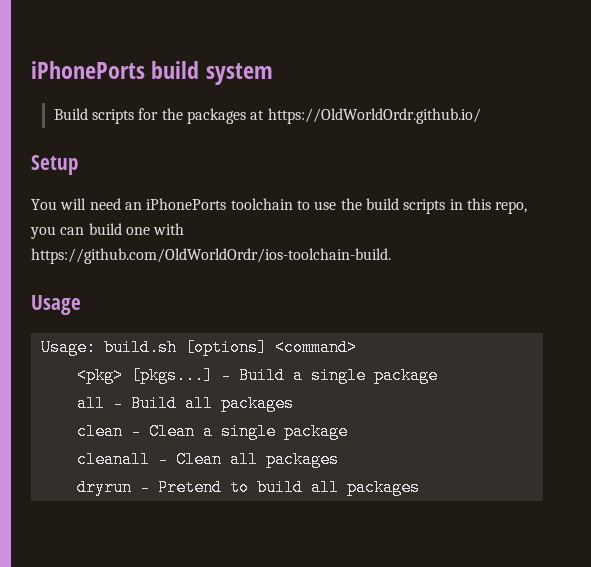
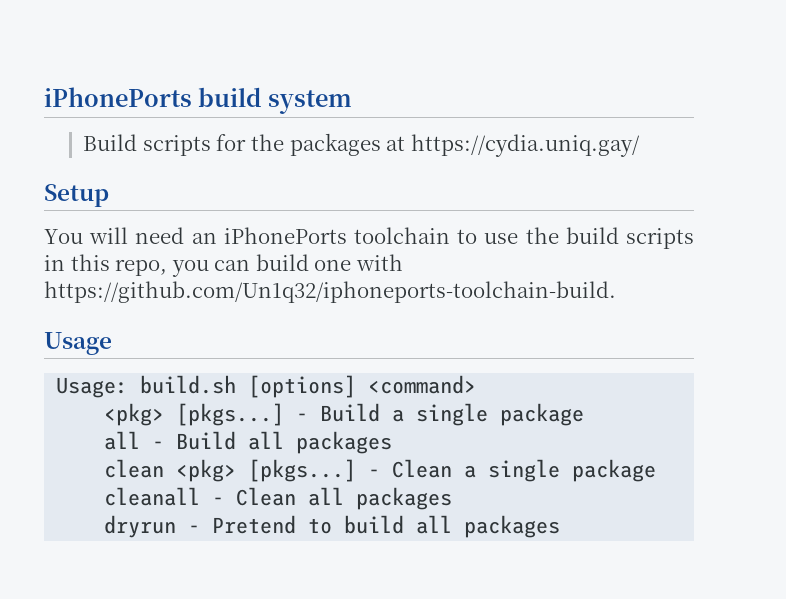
- Build scripts for the packages at https://OldWorldOrdr.github.io/
+ Build scripts for the packages at https://cydia.uniq.gay/
- You will need an iPhonePorts toolchain to use the build scripts in this repo, you can build one with https://github.com/OldWorldOrdr/ios-toolchain-build.
+ You will need an iPhonePorts toolchain to use the build scripts in this repo, you can build one with https://github.com/Un1q32/iphoneports-toolchain-build.
- clean - Clean a single package
+ clean <pkg> [pkgs...] - Clean a single package

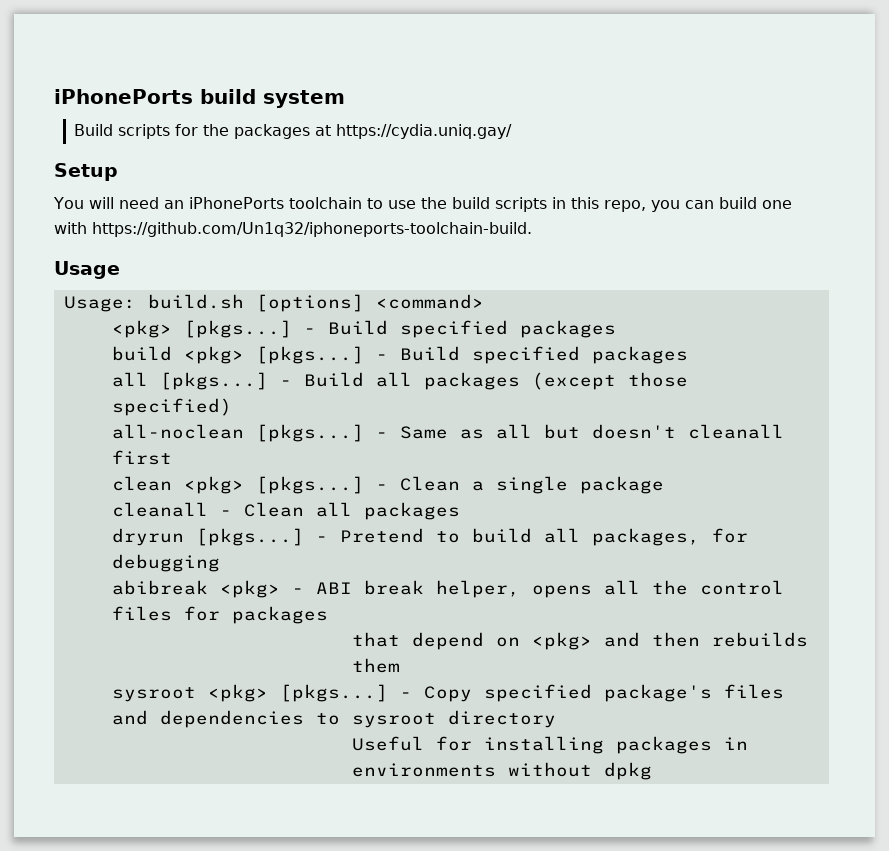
  Usage: build.sh [options] <command>
- <pkg> [pkgs...] - Build a single package
- all - Build all packages
+ <pkg> [pkgs...] - Build specified packages
+ build <pkg> [pkgs...] - Build specified packages
+ all [pkgs...] - Build all packages (except those specified)
+ all-noclean [pkgs...] - Same as all but doesn't cleanall first
- dryrun - Pretend to build all packages
+ dryrun [pkgs...] - Pretend to build all packages, for debugging
+ abibreak <pkg> - ABI break helper, opens all the control files for packages
+ that depend on <pkg> and then rebuilds them
+ sysroot <pkg> [pkgs...] - Copy specified package's files and dependencies to sysroot directory
+ Useful for installing packages in environments without dpkg

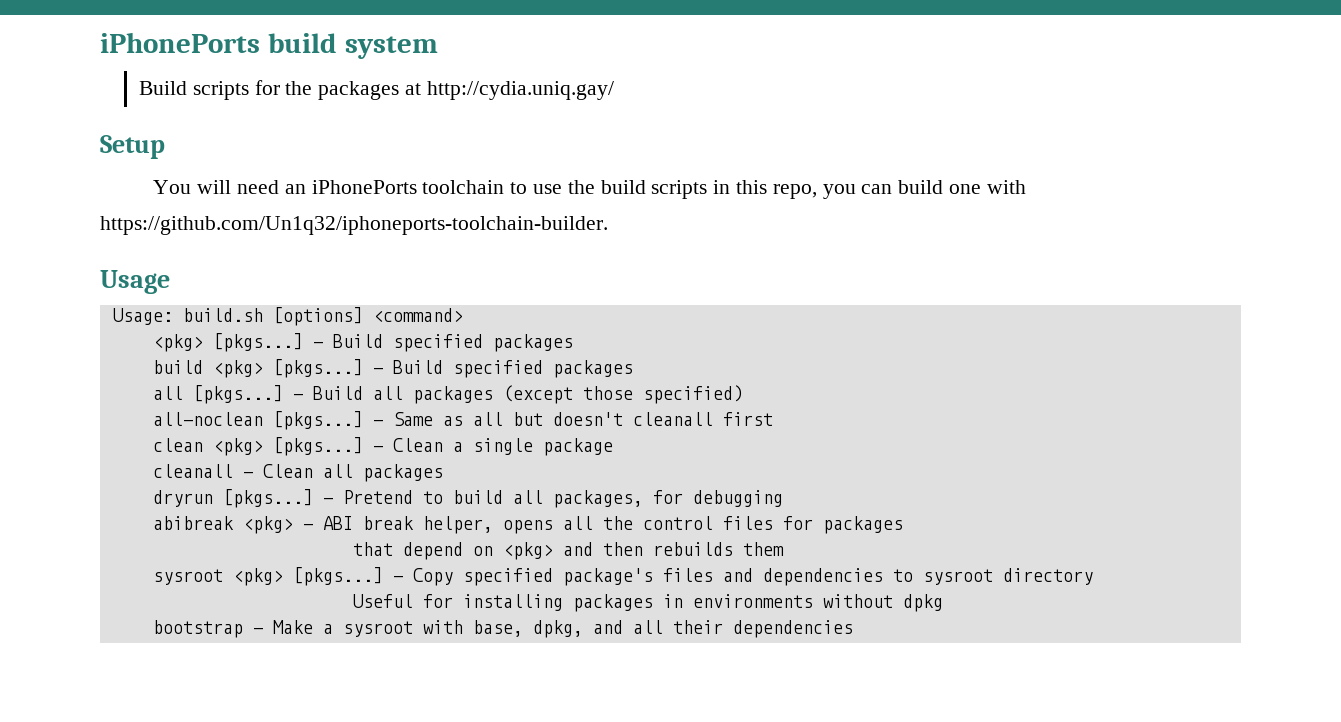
- Build scripts for the packages at https://cydia.uniq.gay/
+ Build scripts for the packages at http://cydia.uniq.gay/
- You will need an iPhonePorts toolchain to use the build scripts in this repo, you can build one with https://github.com/Un1q32/iphoneports-toolchain-build.
+ You will need an iPhonePorts toolchain to use the build scripts in this repo, you can build one with https://github.com/Un1q32/iphoneports-toolchain-builder.
+ bootstrap - Make a sysroot with base, dpkg, and all their dependencies

